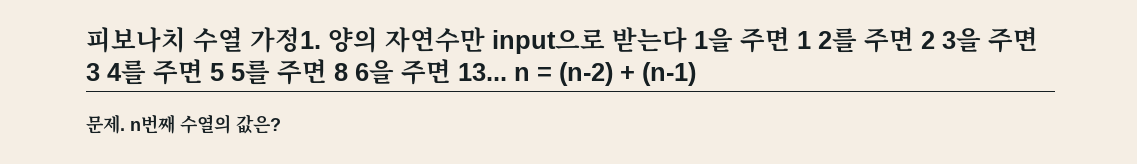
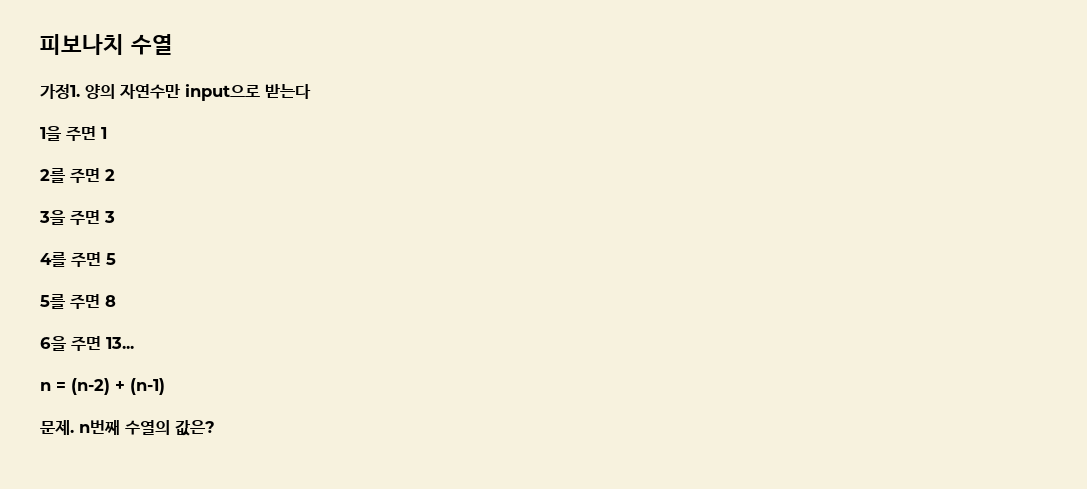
- 피보나치 수열 가정1.
+ 피보나치 수열
+ 가정1.
- 양의 자연수만 input으로 받는다 1을 주면 1 2를 주면 2 3을 주면 3 4를 주면 5 5를 주면 8 6을 주면 13... n = (n-2) + (n-1)
+ 양의 자연수만 input으로 받는다
+ 1을 주면 1
+ 2를 주면 2
+ 3을 주면 3
+ 4를 주면 5
+ 5를 주면 8
+ 6을 주면 13...
+ n = (n-2) + (n-1)

